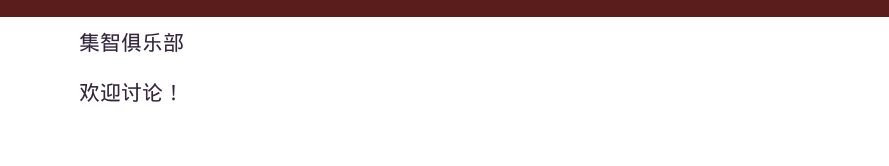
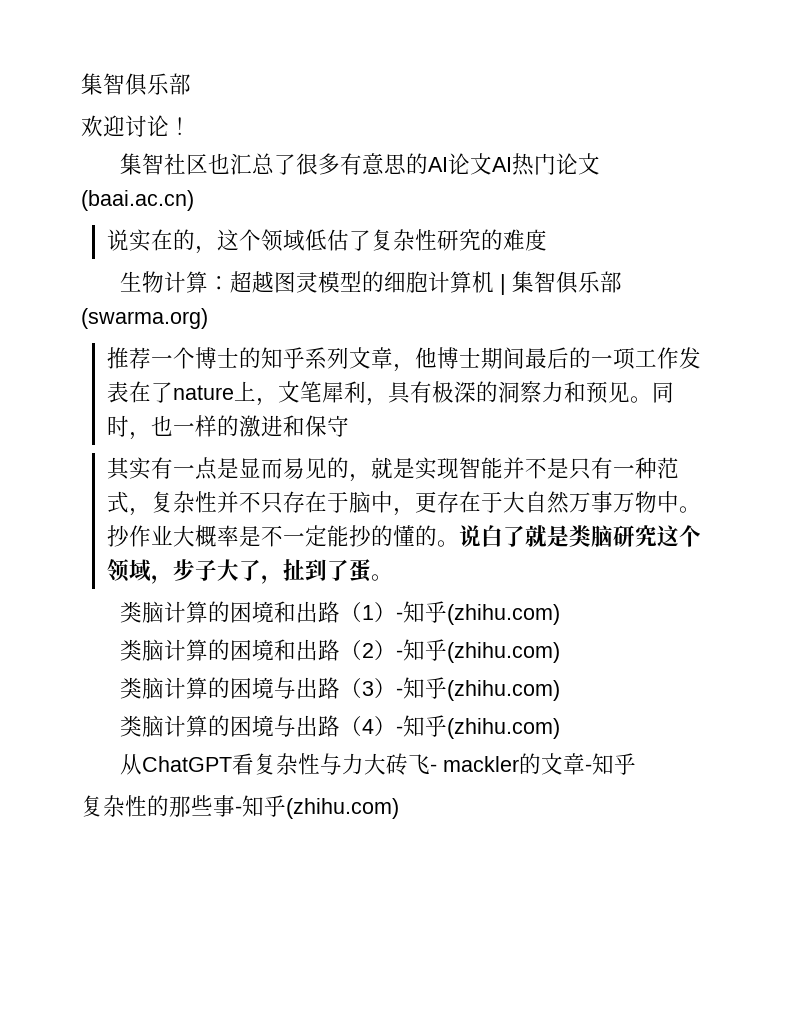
+ 集智社区也汇总了很多有意思的AI论文AI热门论文(baai.ac.cn)
+ 说实在的，这个领域低估了复杂性研究的难度
+ 生物计算：超越图灵模型的细胞计算机 | 集智俱乐部(swarma.org)
+ 推荐一个博士的知乎系列文章，他博士期间最后的一项工作发表在了nature上，文笔犀利，具有极深的洞察力和预见。同时，也一样的激进和保守
+ 其实有一点是显而易见的，就是实现智能并不是只有一种范式，复杂性并不只存在于脑中，更存在于大自然万事万物中。抄作业大概率是不一定能抄的懂的。说白了就是类脑研究这个领域，步子大了，扯到了蛋。
+ 类脑计算的困境和出路（1）-知乎(zhihu.com)
+ 类脑计算的困境和出路（2）-知乎(zhihu.com)
+ 类脑计算的困境与出路（3）-知乎(zhihu.com)
+ 类脑计算的困境与出路（4）-知乎(zhihu.com)
+ 从ChatGPT看复杂性与力大砖飞- mackler的文章-知乎
+ 复杂性的那些事-知乎(zhihu.com)

